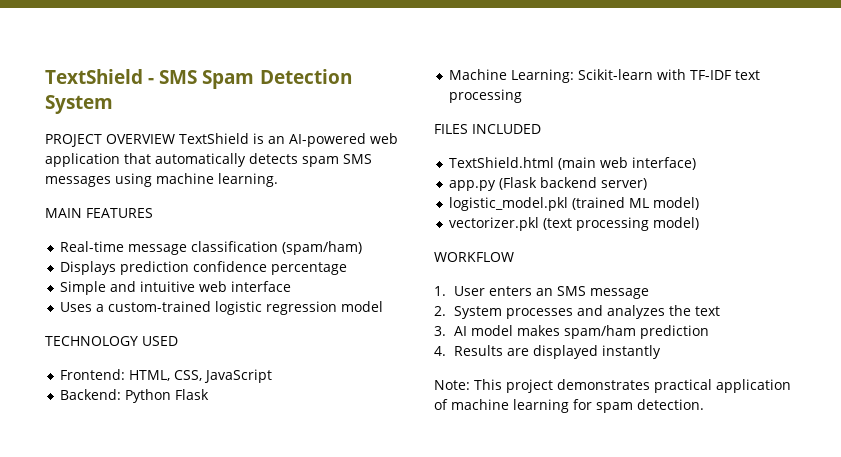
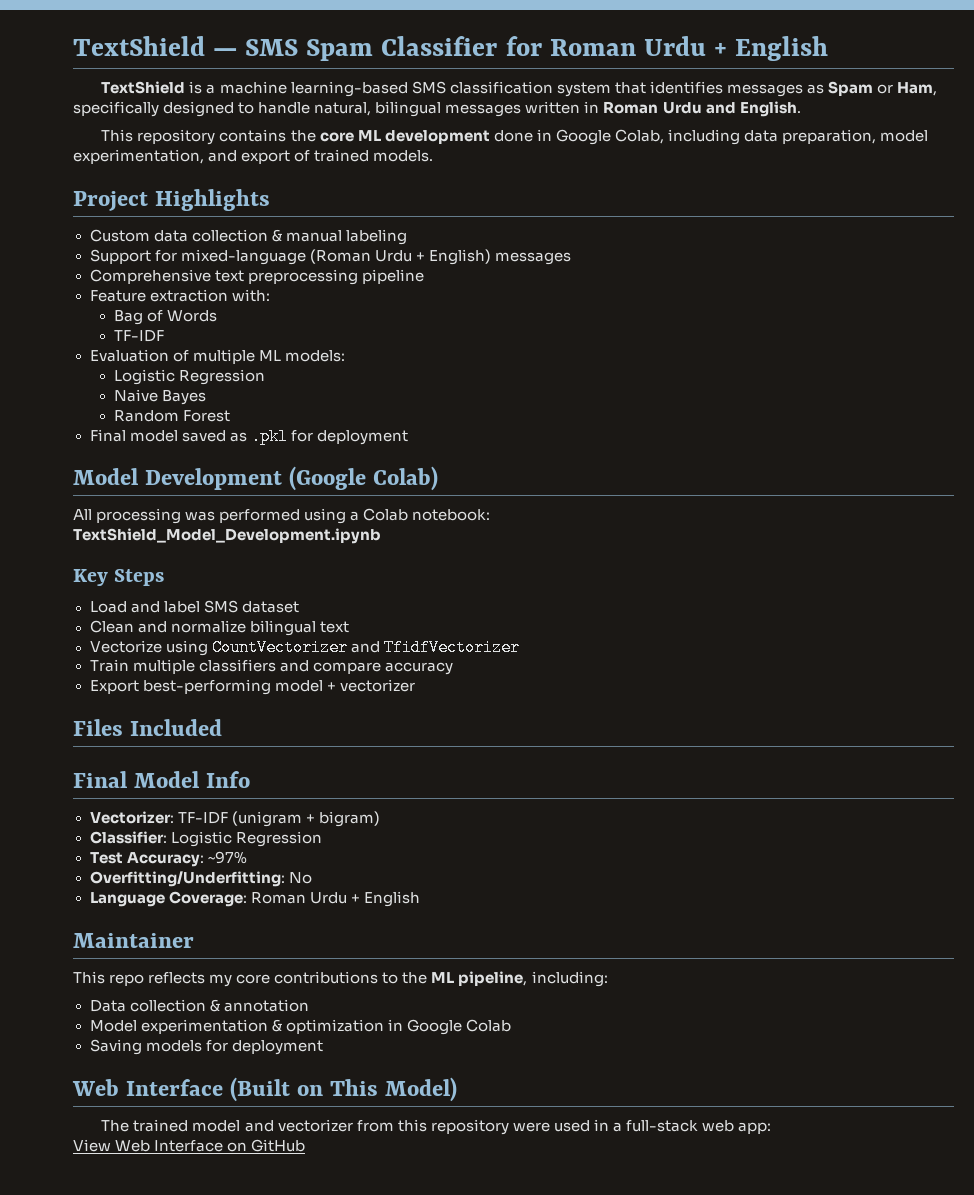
- TextShield - SMS Spam Detection System
- PROJECT OVERVIEW TextShield is an AI-powered web application that automatically detects spam SMS messages using machine learning.
- MAIN FEATURES
- Real-time message classification (spam/ham)
- Displays prediction confidence percentage
- Simple and intuitive web interface
- Uses a custom-trained logistic regression model
- TECHNOLOGY USED
- Frontend: HTML, CSS, JavaScript
- Backend: Python Flask
- Machine Learning: Scikit-learn with TF-IDF text processing
- FILES INCLUDED
- TextShield.html (main web interface)
- app.py (Flask backend server)
- logistic_model.pkl (trained ML model)
- vectorizer.pkl (text processing model)
- WORKFLOW
- 1. User enters an SMS message
- 2. System processes and analyzes the text
- 3. AI model makes spam/ham prediction
- 4. Results are displayed instantly
- Note: This project demonstrates practical application of machine learning for spam detection.
+ TextShield — SMS Spam Classifier for Roman Urdu + English
+ TextShield is a machine learning-based SMS classification system that identifies messages as Spam or Ham, specifically designed to handle natural, bilingual messages written in Roman Urdu and English.
+ This repository contains the core ML development done in Google Colab, including data preparation, model experimentation, and export of trained models.
+ Project Highlights
+ Custom data collection & manual labeling
+ Support for mixed-language (Roman Urdu + English) messages
+ Comprehensive text preprocessing pipeline
+ Feature extraction with:
+ Bag of Words
+ TF-IDF
+ Evaluation of multiple ML models:
+ Logistic Regression
+ Naive Bayes
+ Random Forest
+ Final model saved as .pkl for deployment
+ Model Development (Google Colab)
+ All processing was performed using a Colab notebook:
+ TextShield_Model_Development.ipynb
+ Key Steps
+ Load and label SMS dataset
+ Clean and normalize bilingual text
+ Vectorize using CountVectorizer and TfidfVectorizer
+ Train multiple classifiers and compare accuracy
+ Export best-performing model + vectorizer
+ Files Included
+ Final Model Info
+ Vectorizer: TF-IDF (unigram + bigram)
+ Classifier: Logistic Regression
+ Test Accuracy: ~97%
+ Overfitting/Underfitting: No
+ Language Coverage: Roman Urdu + English
+ Maintainer
+ This repo reflects my core contributions to the ML pipeline, including:
+ Data collection & annotation
+ Model experimentation & optimization in Google Colab
+ Saving models for deployment
+ Web Interface (Built on This Model)
+ The trained model and vectorizer from this repository were used in a full-stack web app:
+ View Web Interface on GitHub

